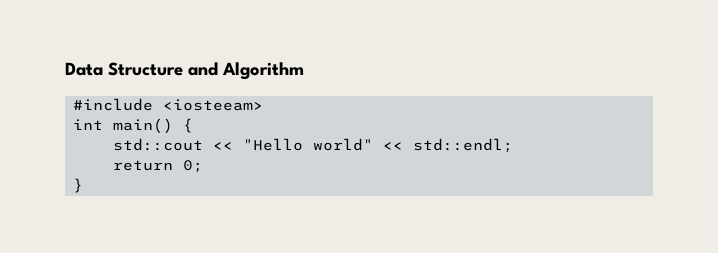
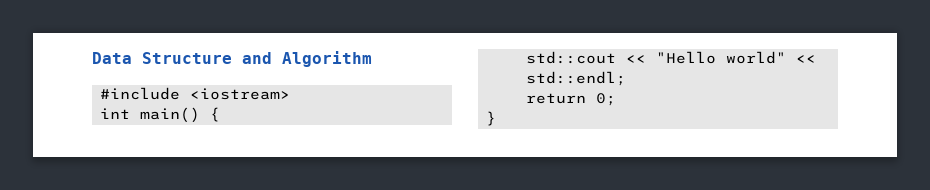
- #include <iosteeam>
+ #include <iostream>

